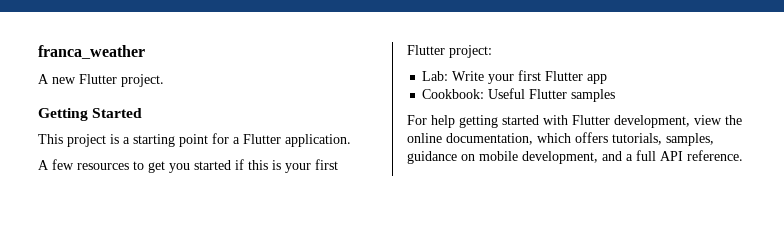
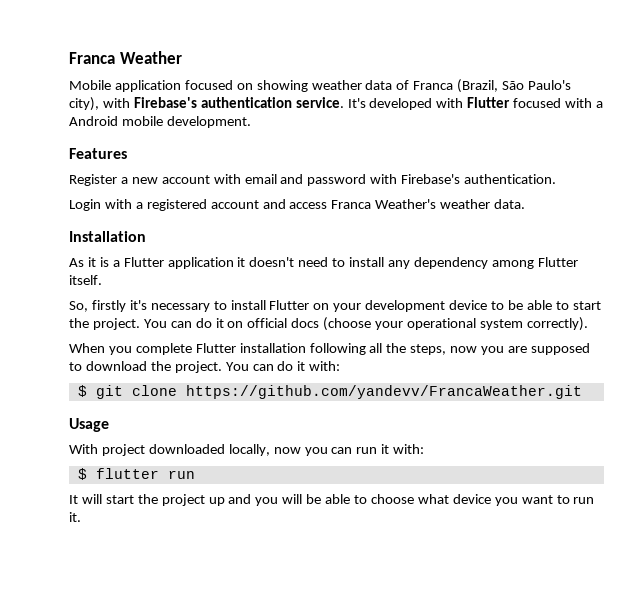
- franca_weather
- A new Flutter project.
- Getting Started
- This project is a starting point for a Flutter application.
- A few resources to get you started if this is your first Flutter project:
- Lab: Write your first Flutter app
- Cookbook: Useful Flutter samples
- For help getting started with Flutter development, view the online documentation, which offers tutorials, samples, guidance on mobile development, and a full API reference.
+ Franca Weather
+ Mobile application focused on showing weather data of Franca (Brazil, São Paulo's city), with Firebase's authentication service. It's developed with Flutter focused with a Android mobile development.
+ Features
+ Register a new account with email and password with Firebase's authentication.
+ Login with a registered account and access Franca Weather's weather data.
+ Installation
+ As it is a Flutter application it doesn't need to install any dependency among Flutter itself.
+ So, firstly it's necessary to install Flutter on your development device to be able to start the project. You can do it on official docs (choose your operational system correctly).
+ When you complete Flutter installation following all the steps, now you are supposed to download the project. You can do it with:
+ $ git clone https://github.com/yandevv/FrancaWeather.git
+ Usage
+ With project downloaded locally, now you can run it with:
+ $ flutter run
+ It will start the project up and you will be able to choose what device you want to run it.

